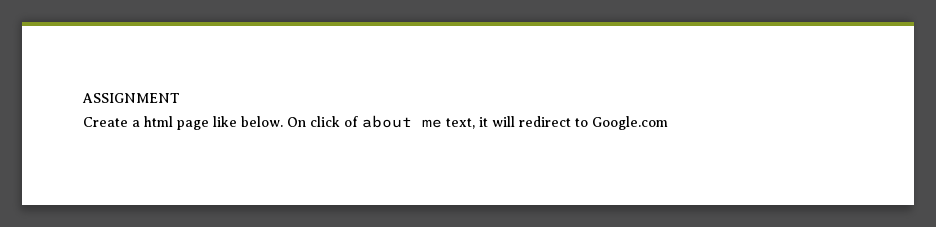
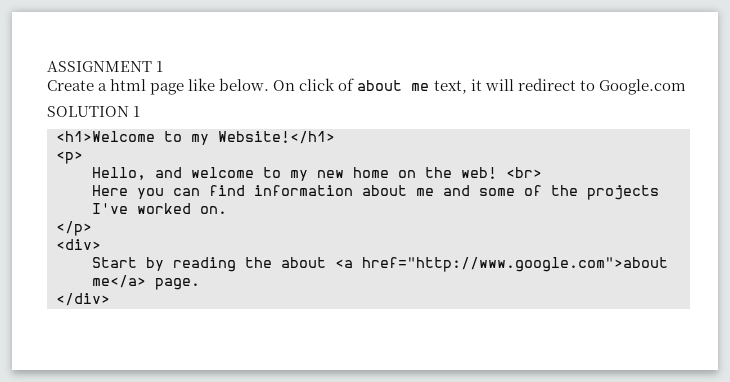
- ASSIGNMENT
+ ASSIGNMENT 1
+ SOLUTION 1
+ <h1>Welcome to my Website!</h1>
+ <p>
+ Hello, and welcome to my new home on the web! <br>
+ Here you can find information about me and some of the projects I've worked on.
+ </p>
+ <div>
+ Start by reading the about <a href="http://www.google.com">about me</a> page.
+ </div>

